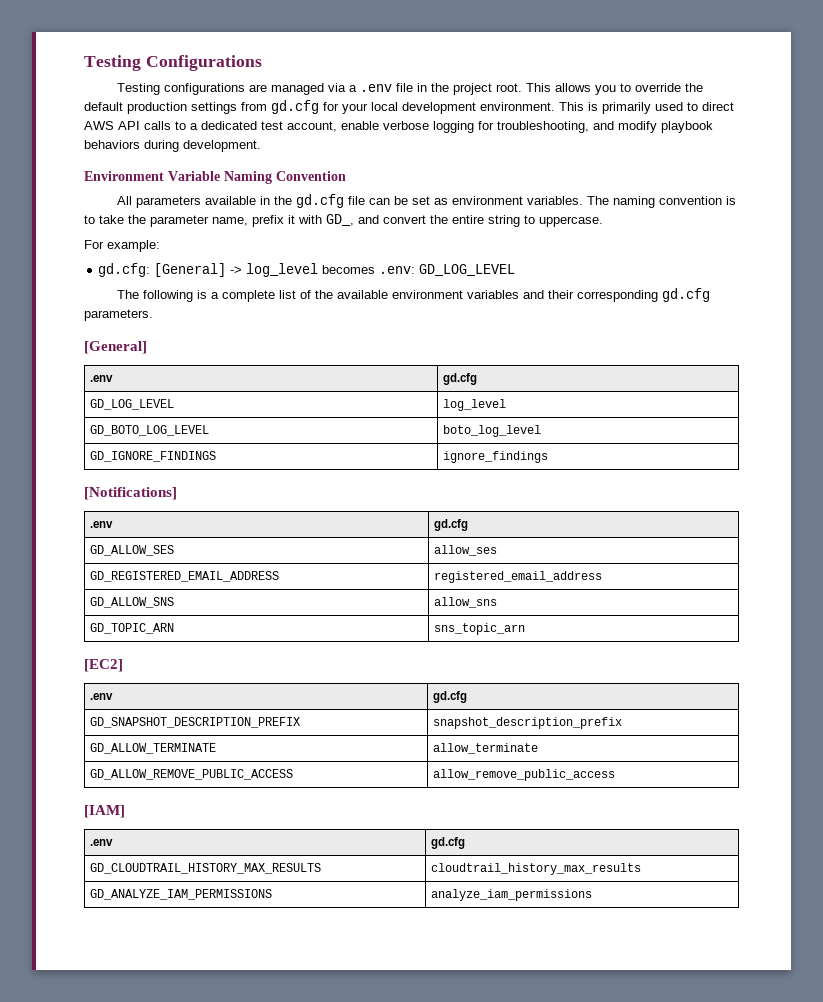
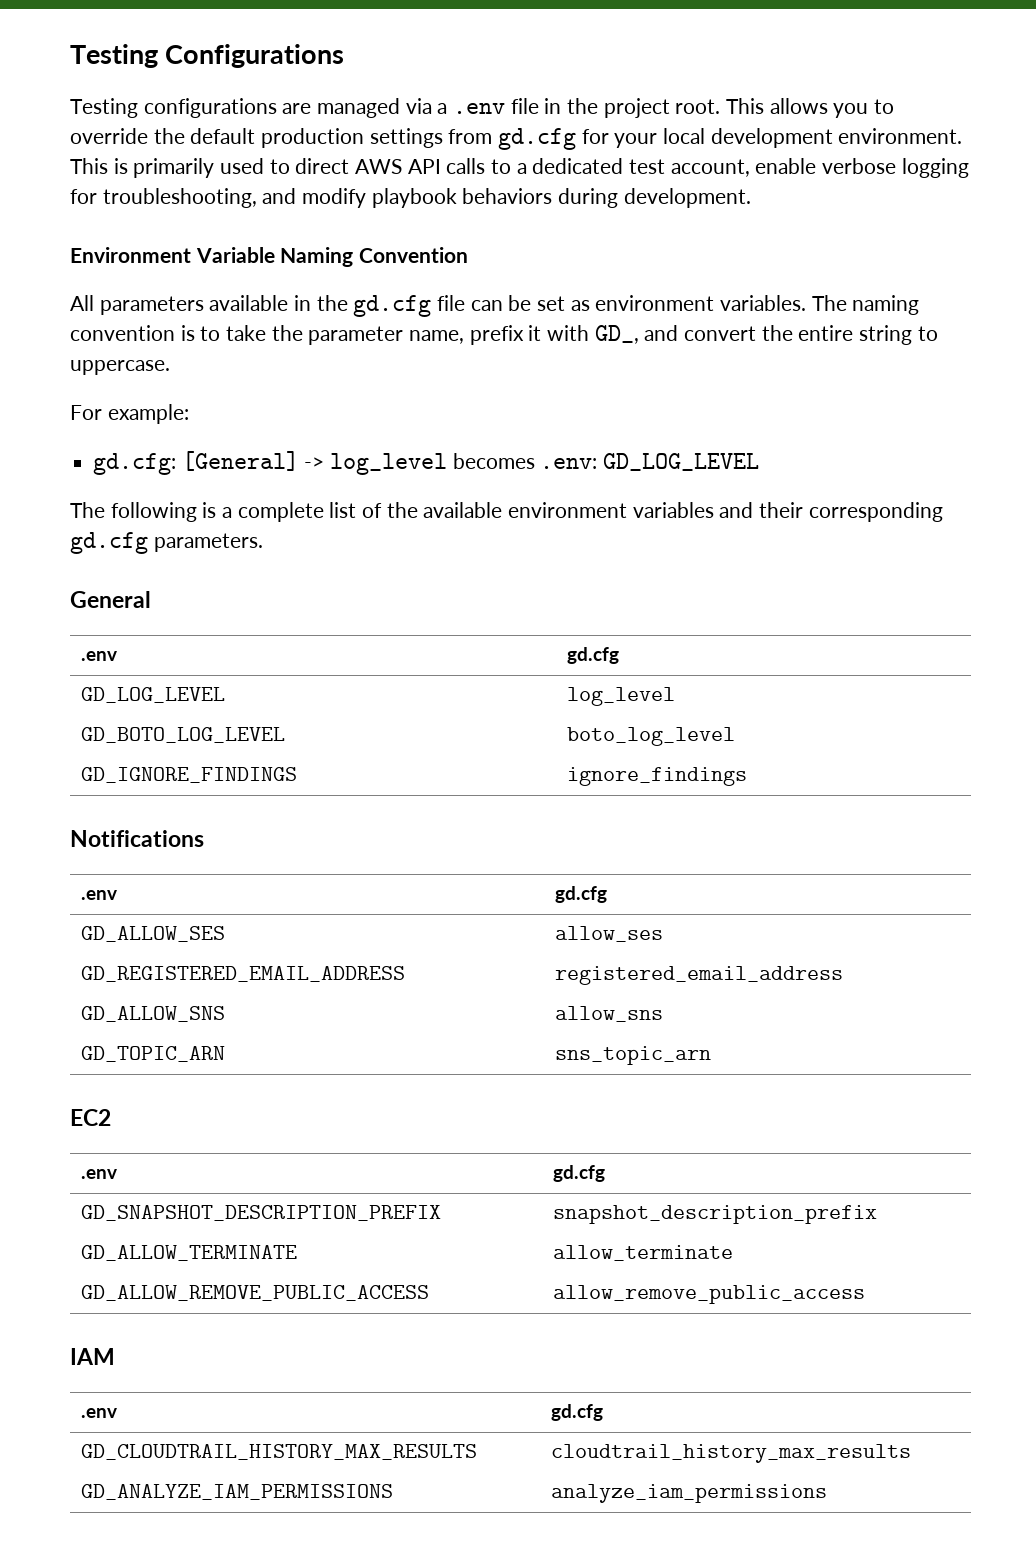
  The following is a complete list of the available environment variables and their corresponding gd.cfg parameters.
- [General]
+ General
- [Notifications]
+ Notifications
- [EC2]
+ EC2
- [IAM]
+ IAM

